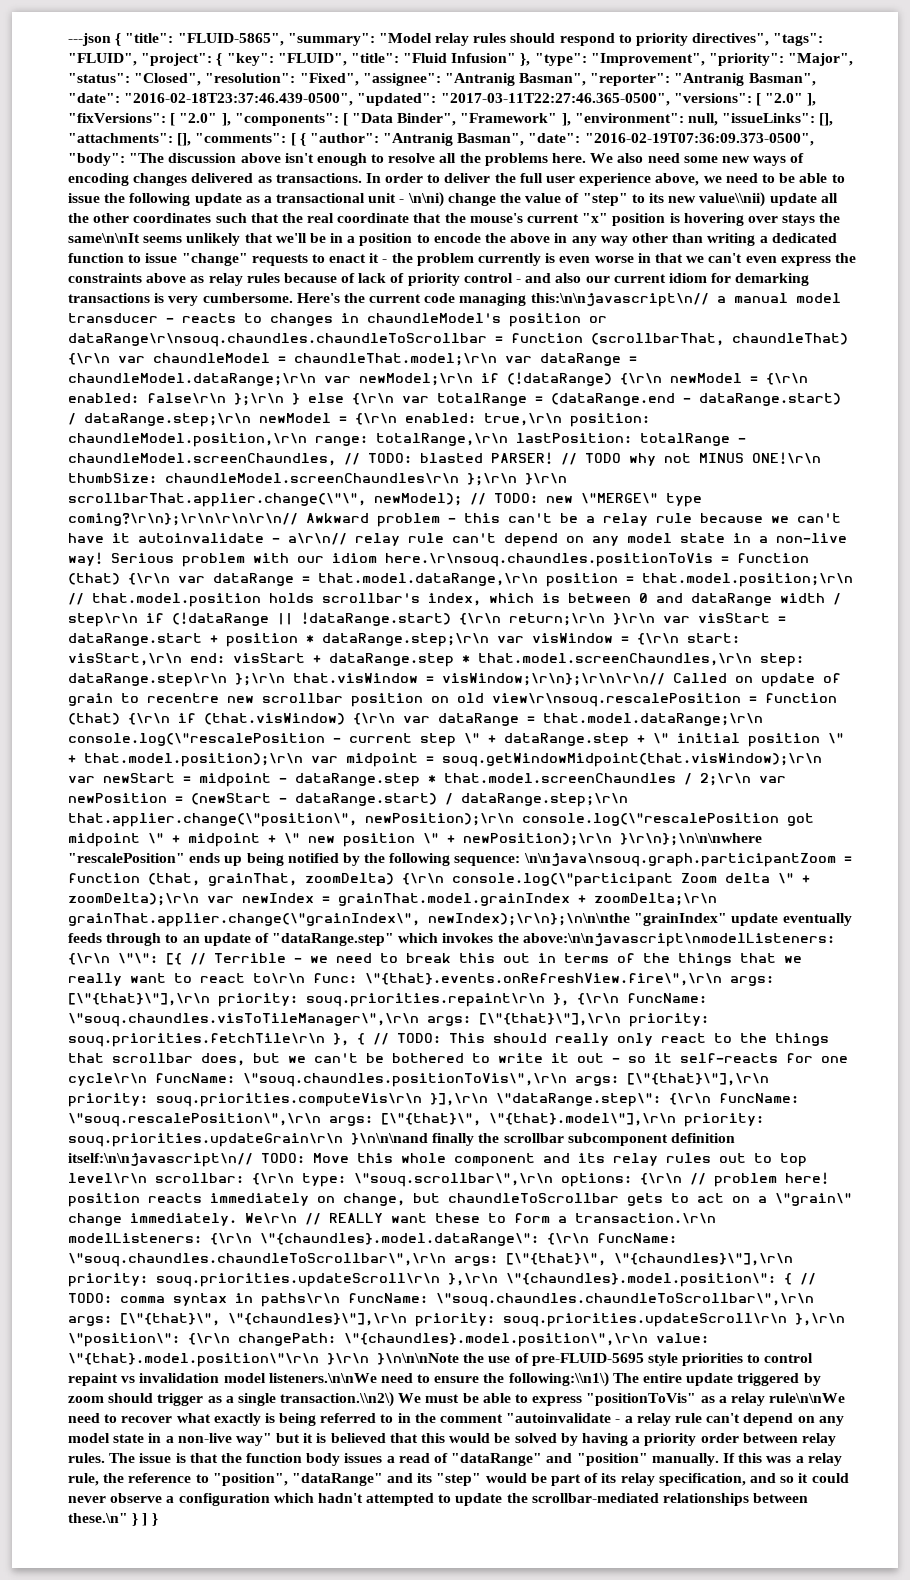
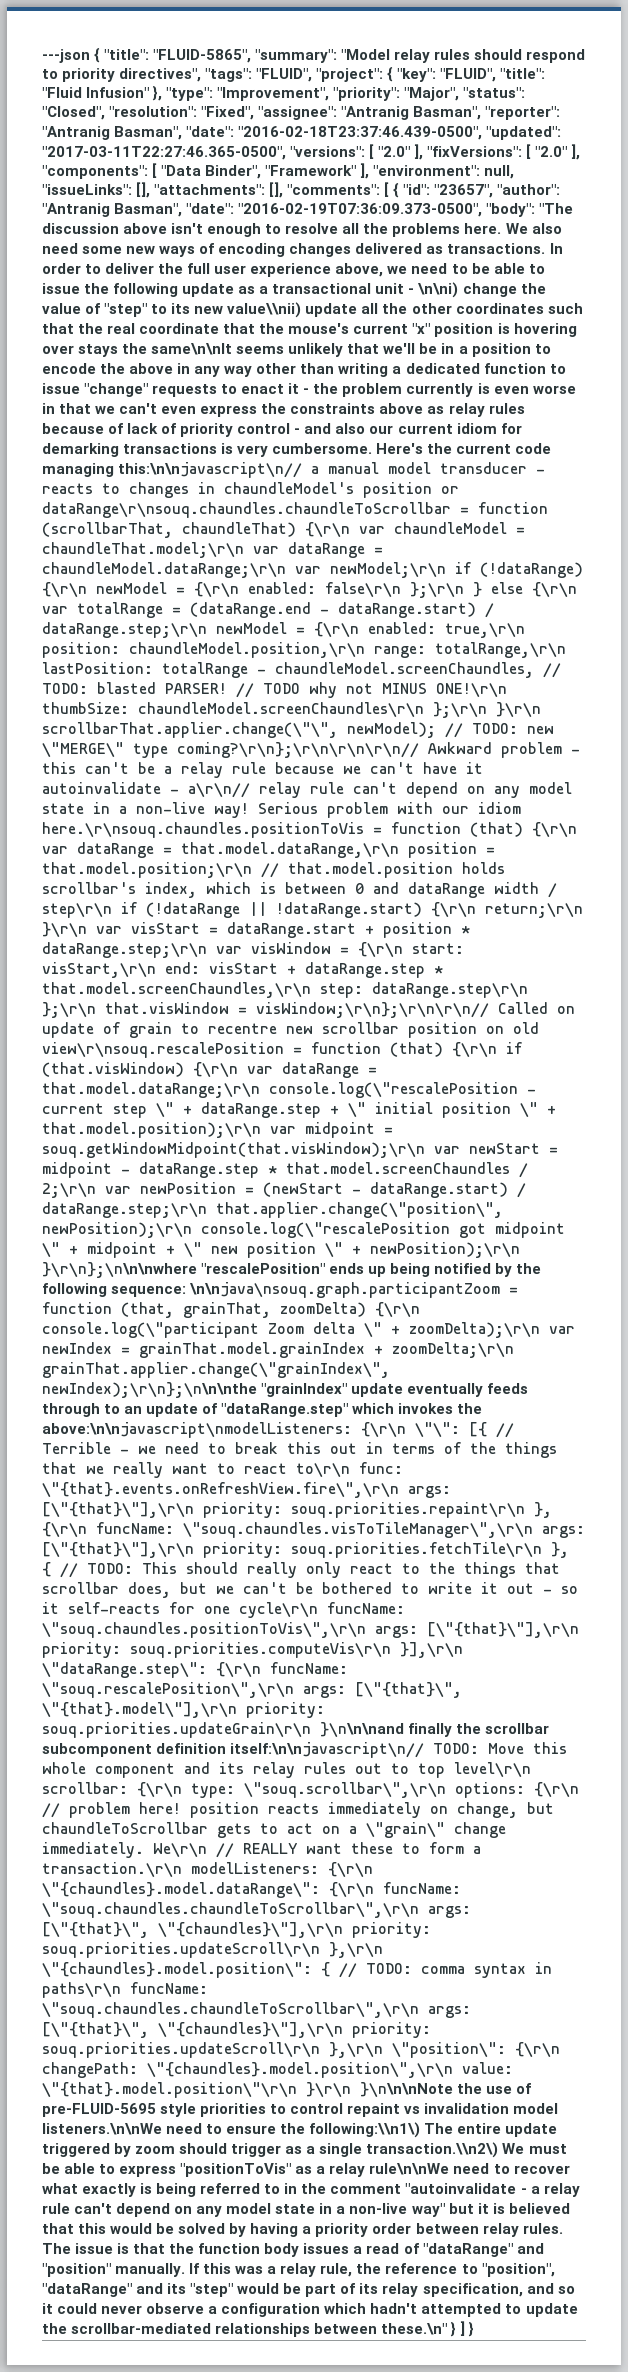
- [ { "author":
+ [ { "id": "23657", "author":

